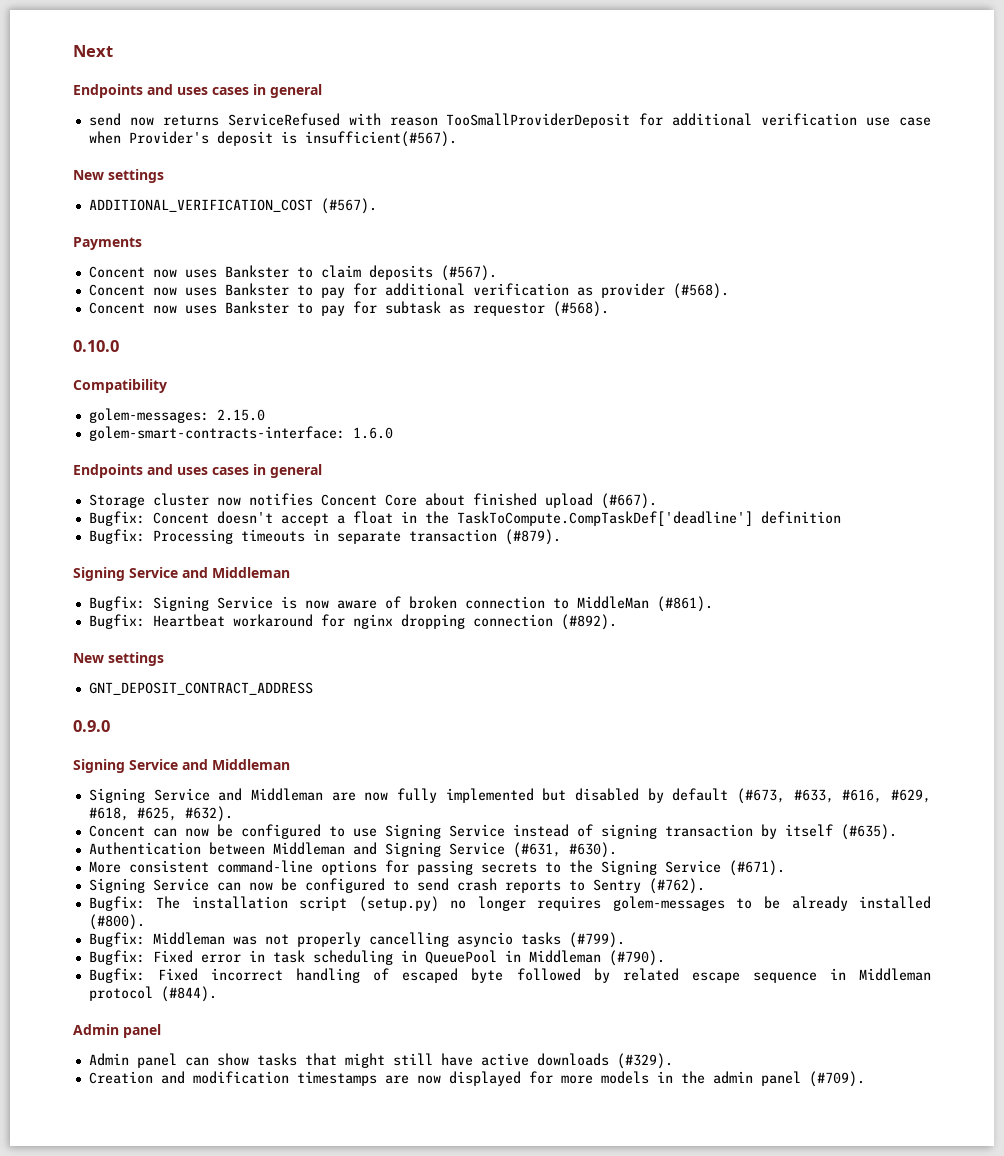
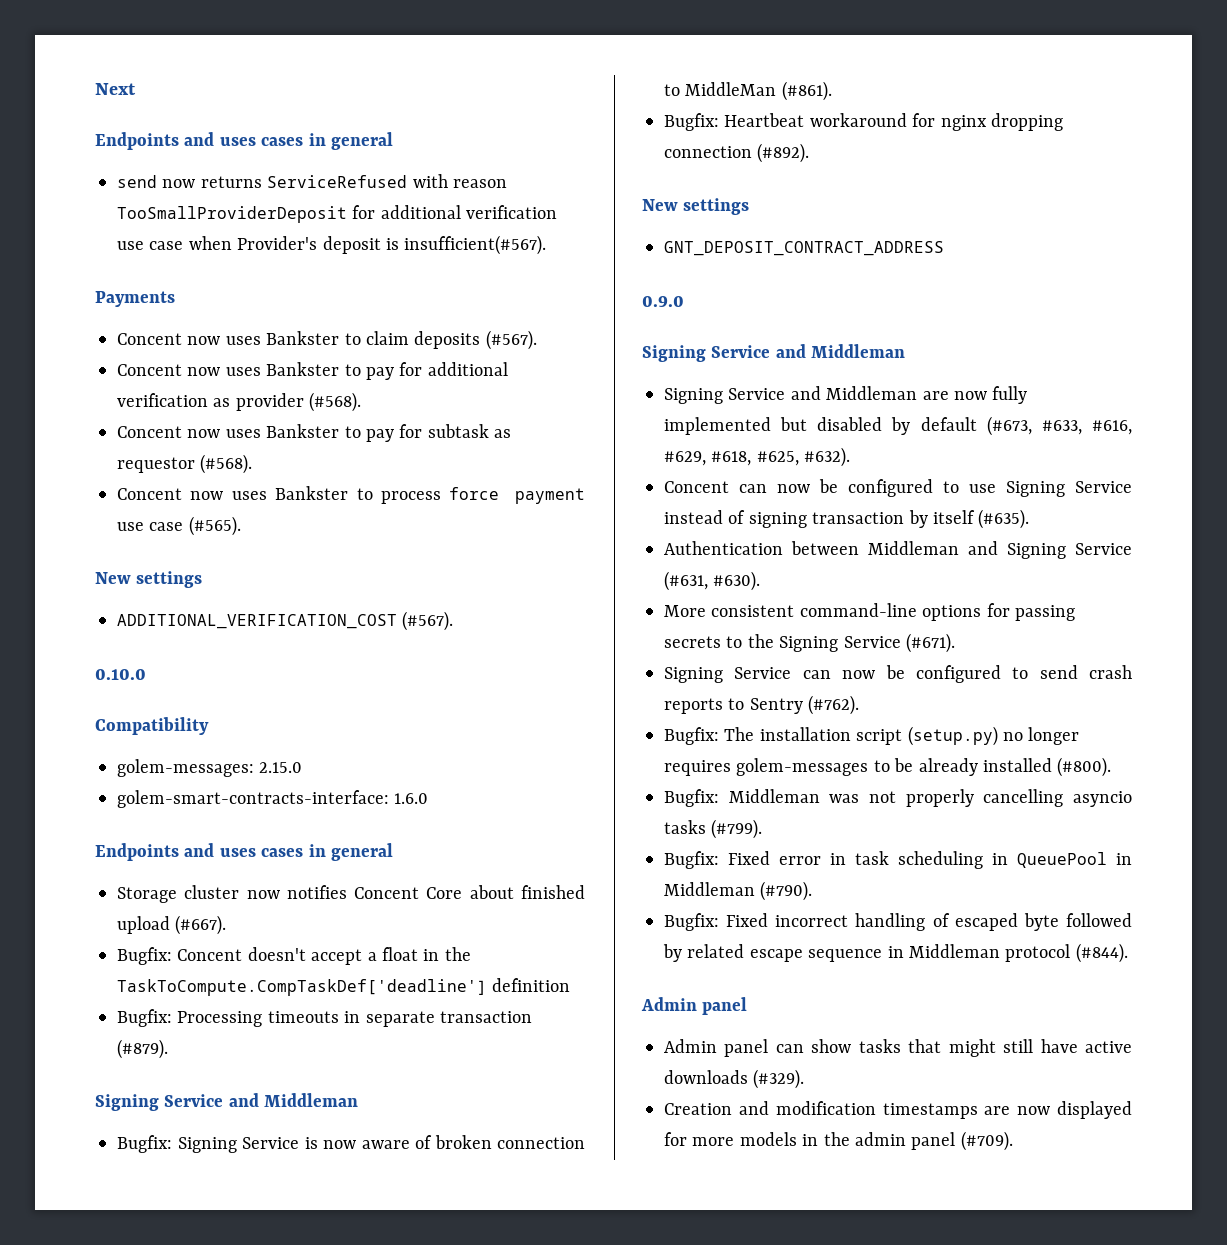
  send now returns ServiceRefused with reason TooSmallProviderDeposit for additional verification use case when Provider's deposit is insufficient(#567).
- New settings
- ADDITIONAL_VERIFICATION_COST (#567).
+ Concent now uses Bankster to process force payment use case (#565).
+ New settings
+ ADDITIONAL_VERIFICATION_COST (#567).

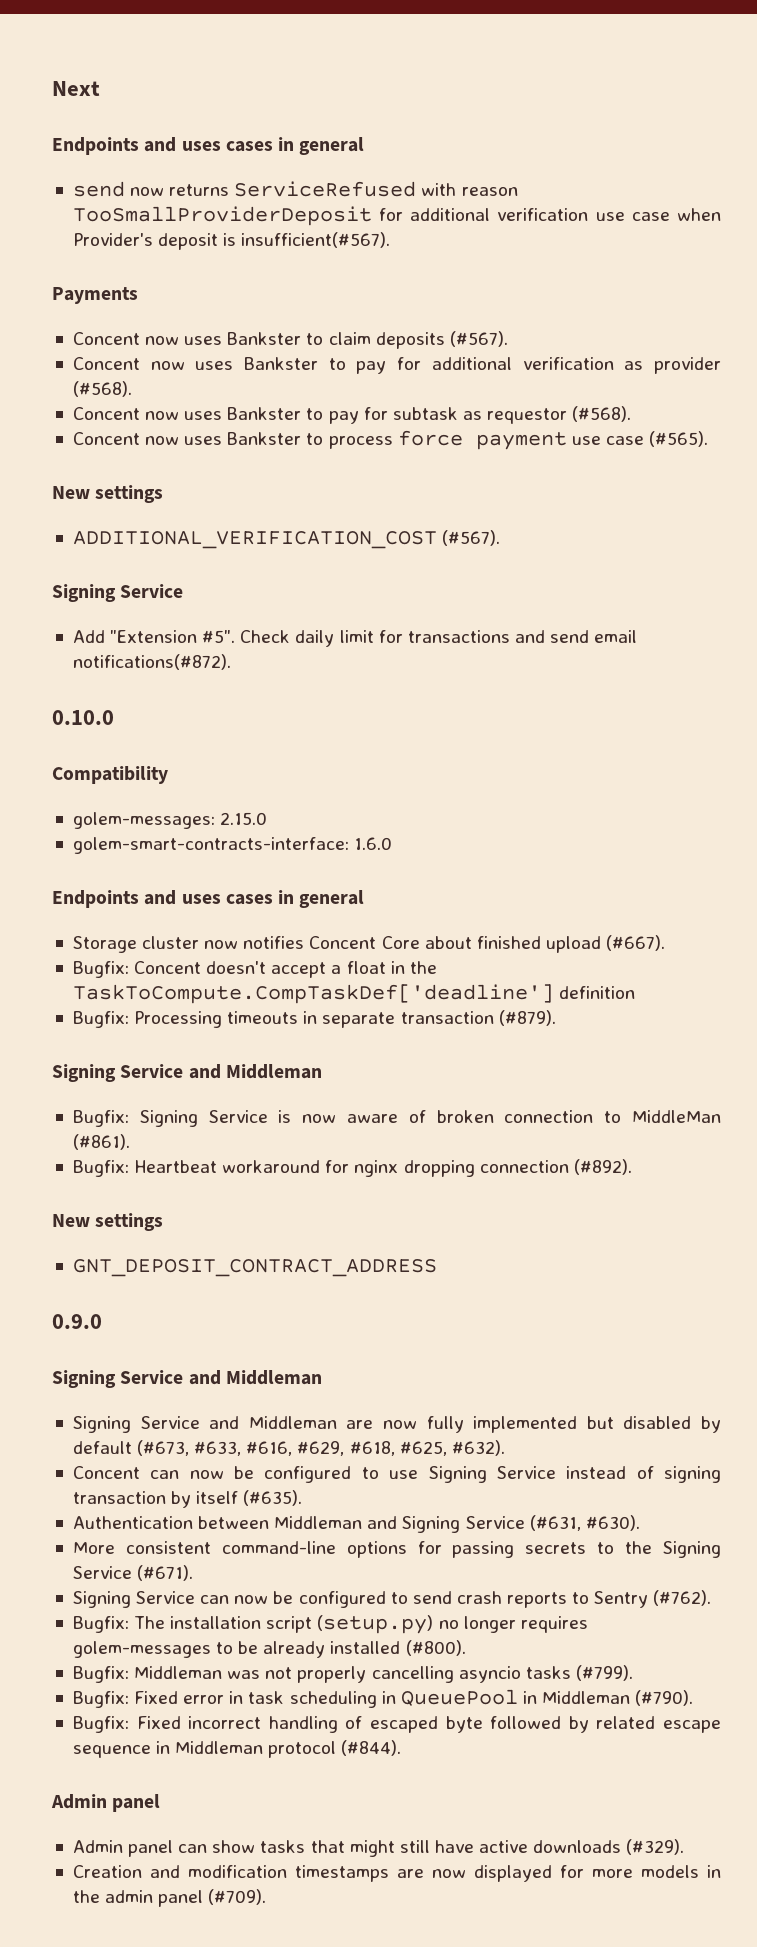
  ADDITIONAL_VERIFICATION_COST (#567).
+ Signing Service
+ Add "Extension #5". Check daily limit for transactions and send email notifications(#872).

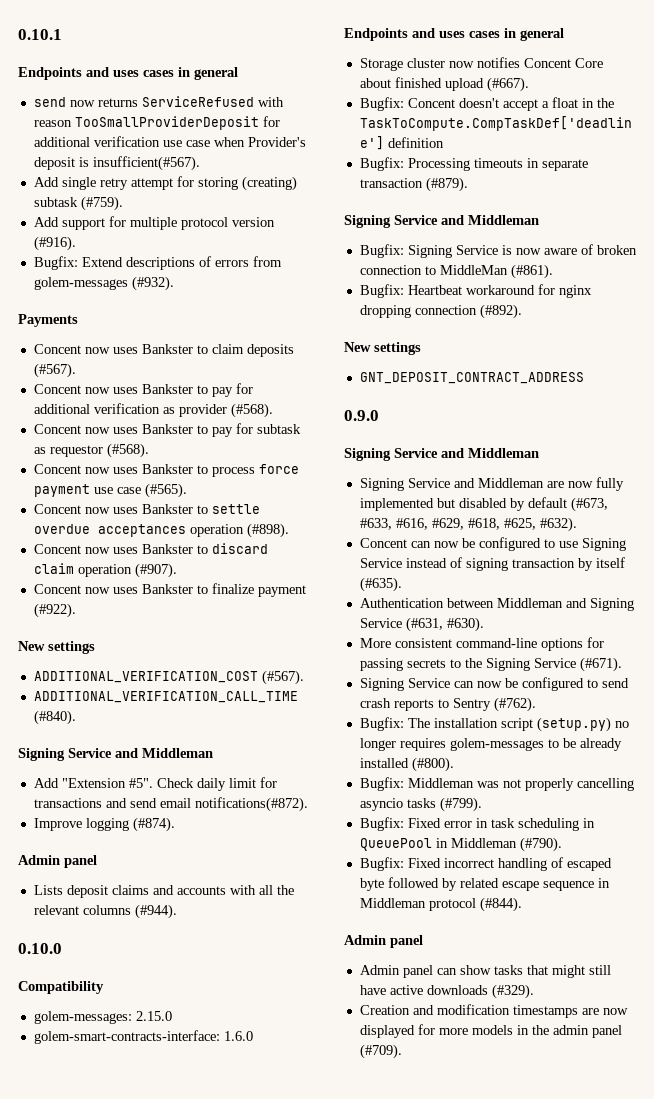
- Next
+ 0.10.1
+ Add single retry attempt for storing (creating) subtask (#759).
+ Add support for multiple protocol version (#916).
+ Bugfix: Extend descriptions of errors from golem-messages (#932).
+ Concent now uses Bankster to settle overdue acceptances operation (#898).
+ Concent now uses Bankster to discard claim operation (#907).
+ Concent now uses Bankster to finalize payment (#922).
  ADDITIONAL_VERIFICATION_COST (#567).
- Signing Service
+ ADDITIONAL_VERIFICATION_CALL_TIME (#840).
+ Signing Service and Middleman
+ Improve logging (#874).
+ Admin panel
+ Lists deposit claims and accounts with all the relevant columns (#944).

